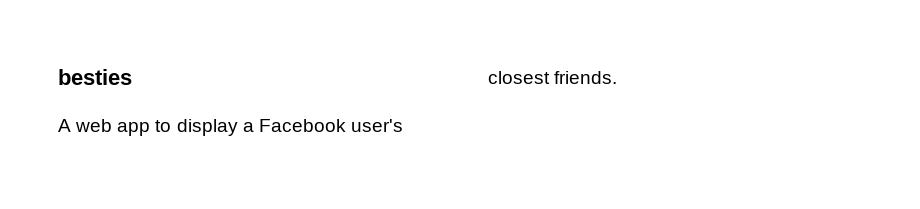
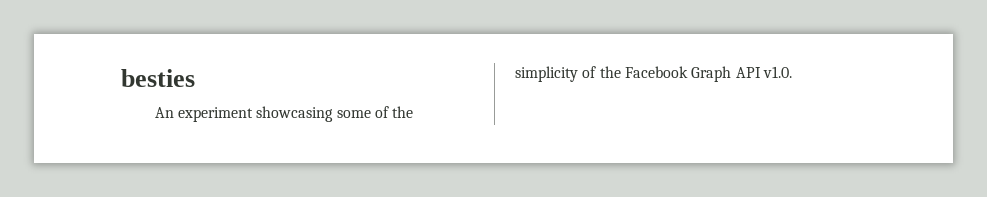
- A web app to display a Facebook user's closest friends.
+ An experiment showcasing some of the simplicity of the Facebook Graph API v1.0.

